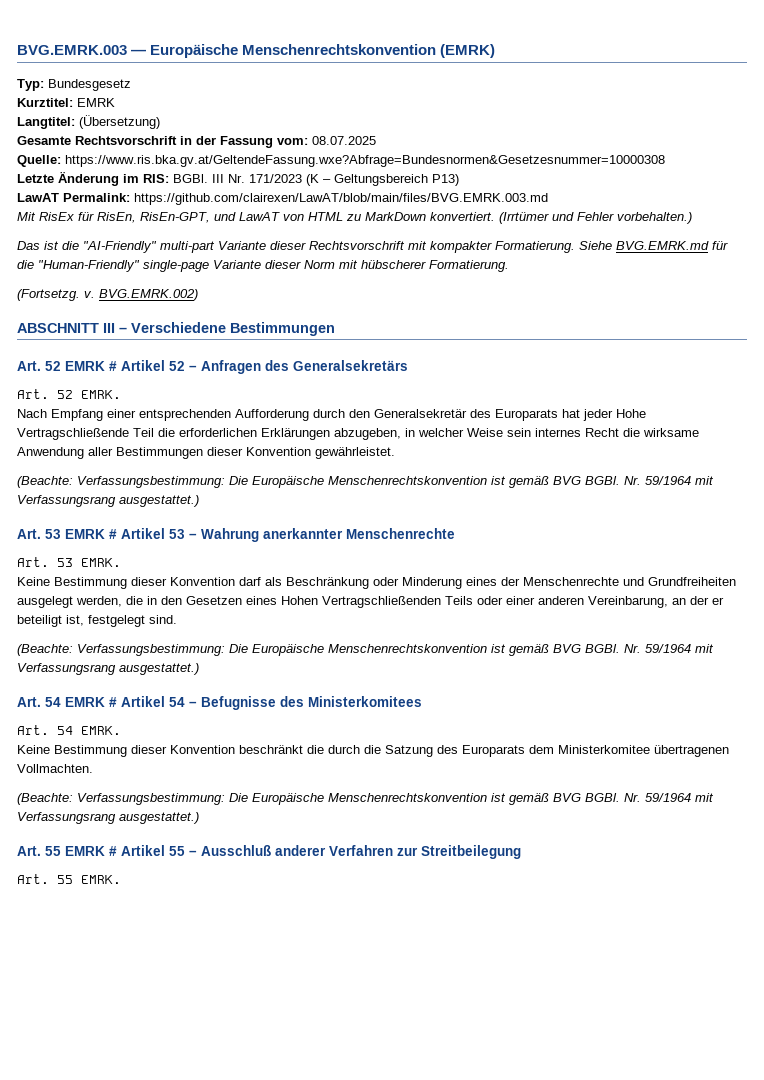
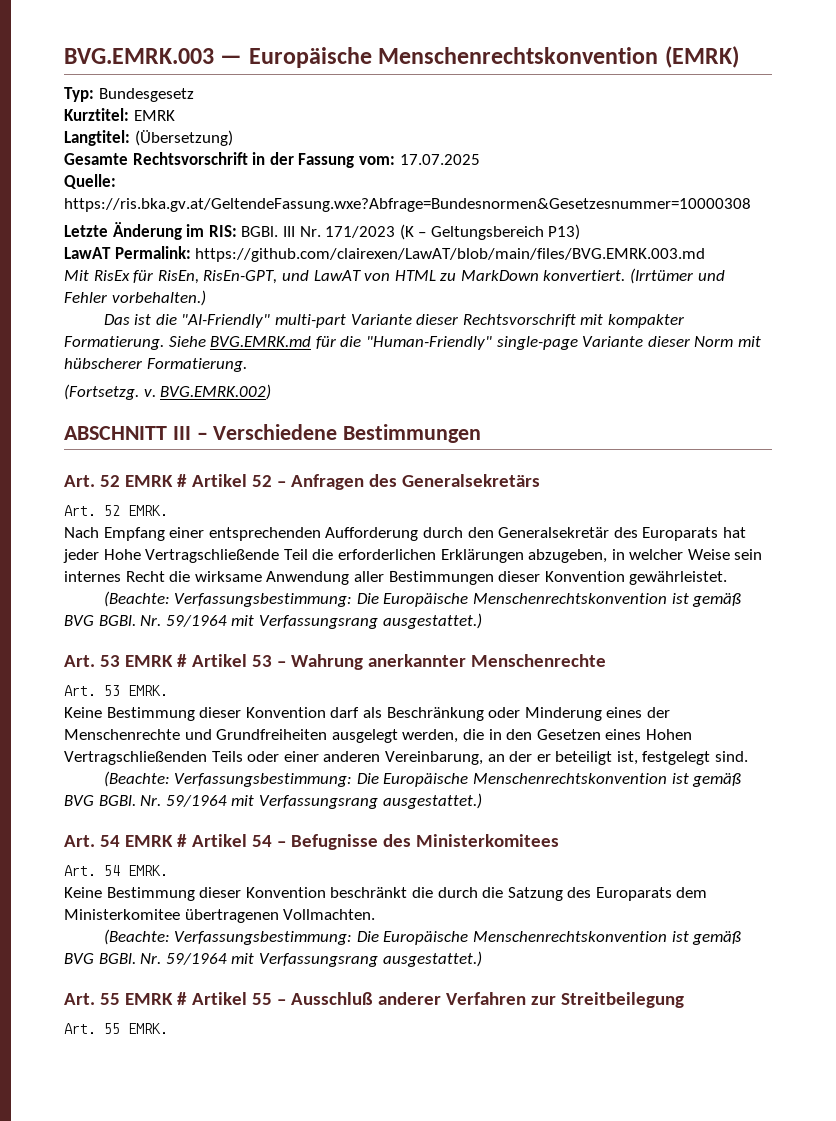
- Gesamte Rechtsvorschrift in der Fassung vom: 08.07.2025
+ Gesamte Rechtsvorschrift in der Fassung vom: 17.07.2025
- Quelle: https://www.ris.bka.gv.at/GeltendeFassung.wxe?Abfrage=Bundesnormen&Gesetzesnummer=10000308
+ Quelle: https://ris.bka.gv.at/GeltendeFassung.wxe?Abfrage=Bundesnormen&Gesetzesnummer=10000308

